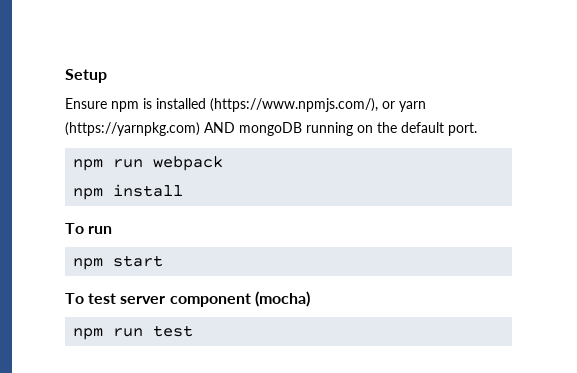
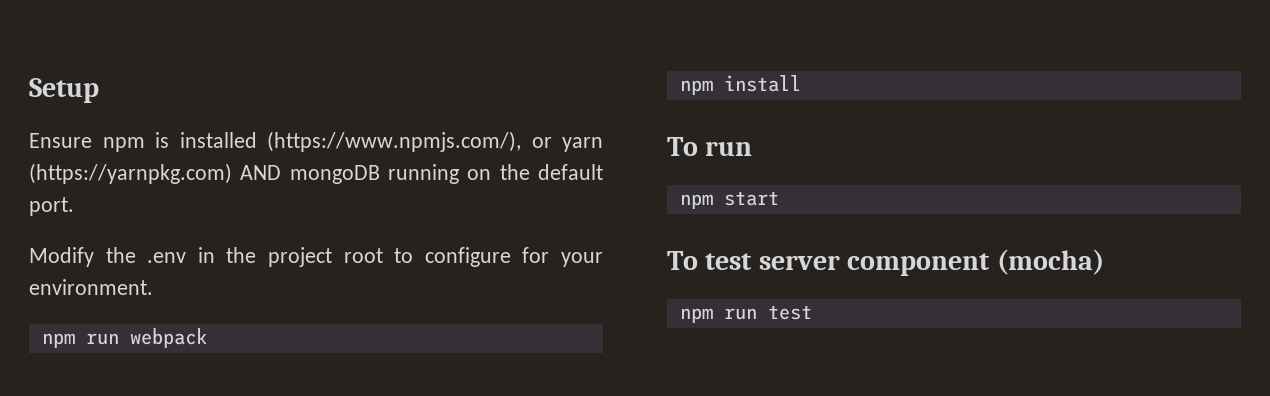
+ Modify the .env in the project root to configure for your environment.

